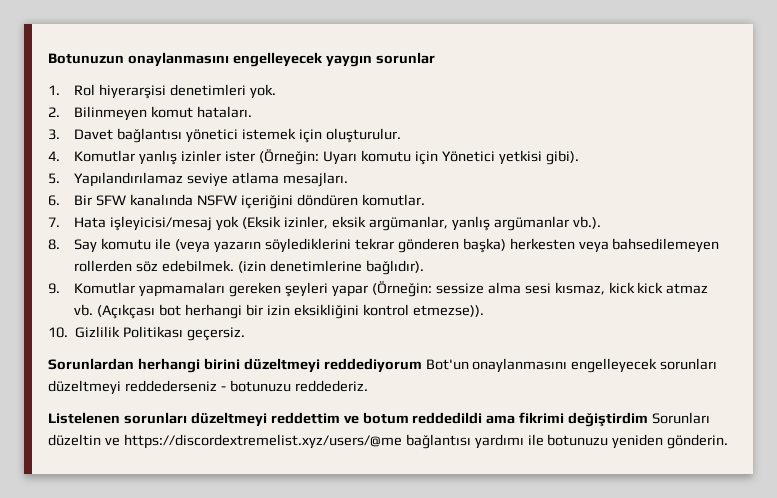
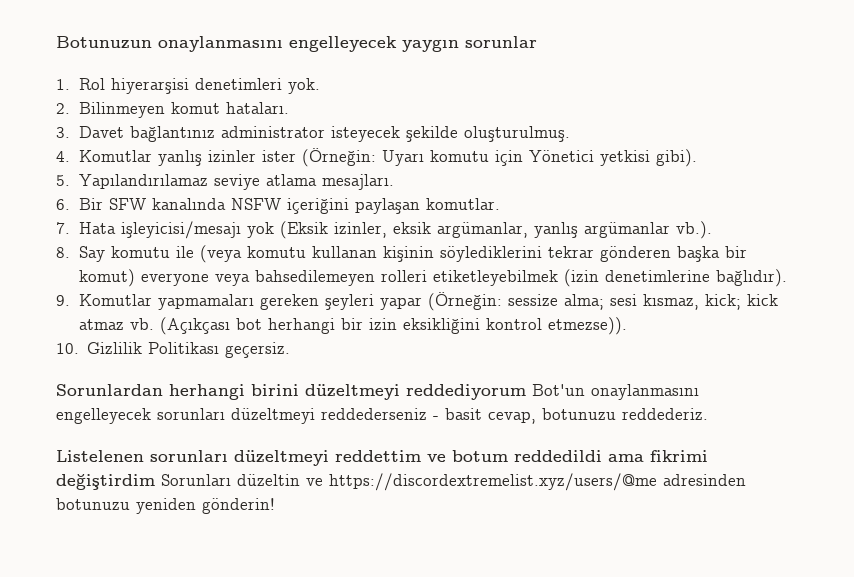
- 3. Davet bağlantısı yönetici istemek için oluşturulur.
+ 3. Davet bağlantınız administrator isteyecek şekilde oluşturulmuş.
- 6. Bir SFW kanalında NSFW içeriğini döndüren komutlar.
+ 6. Bir SFW kanalında NSFW içeriğini paylaşan komutlar.
- 7. Hata işleyicisi/mesaj yok (Eksik izinler, eksik argümanlar, yanlış argümanlar vb.).
+ 7. Hata işleyicisi/mesajı yok (Eksik izinler, eksik argümanlar, yanlış argümanlar vb.).
- 8. Say komutu ile (veya yazarın söylediklerini tekrar gönderen başka) herkesten veya bahsedilemeyen rollerden söz edebilmek. (izin denetimlerine bağlıdır).
+ 8. Say komutu ile (veya komutu kullanan kişinin söylediklerini tekrar gönderen başka bir komut) everyone veya bahsedilemeyen rolleri etiketleyebilmek (izin denetimlerine bağlıdır).
- 9. Komutlar yapmamaları gereken şeyleri yapar (Örneğin: sessize alma sesi kısmaz, kick kick atmaz vb.
+ 9. Komutlar yapmamaları gereken şeyleri yapar (Örneğin: sessize alma; sesi kısmaz, kick; kick atmaz vb.
- Sorunlardan herhangi birini düzeltmeyi reddediyorum Bot'un onaylanmasını engelleyecek sorunları düzeltmeyi reddederseniz - botunuzu reddederiz.
+ Sorunlardan herhangi birini düzeltmeyi reddediyorum Bot'un onaylanmasını engelleyecek sorunları düzeltmeyi reddederseniz - basit cevap, botunuzu reddederiz.
- Listelenen sorunları düzeltmeyi reddettim ve botum reddedildi ama fikrimi değiştirdim Sorunları düzeltin ve https://discordextremelist.xyz/users/@me bağlantısı yardımı ile botunuzu yeniden gönderin.
+ Listelenen sorunları düzeltmeyi reddettim ve botum reddedildi ama fikrimi değiştirdim Sorunları düzeltin ve https://discordextremelist.xyz/users/@me adresinden botunuzu yeniden gönderin!

